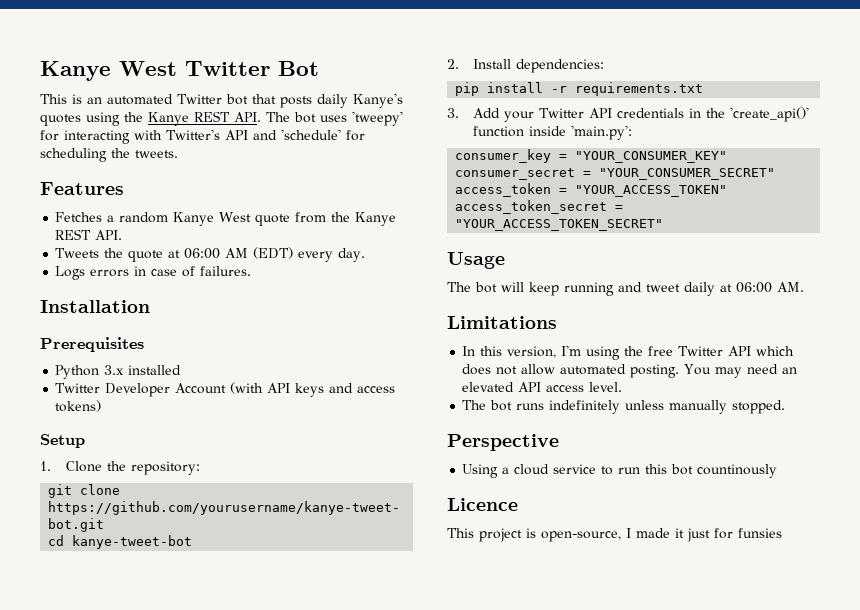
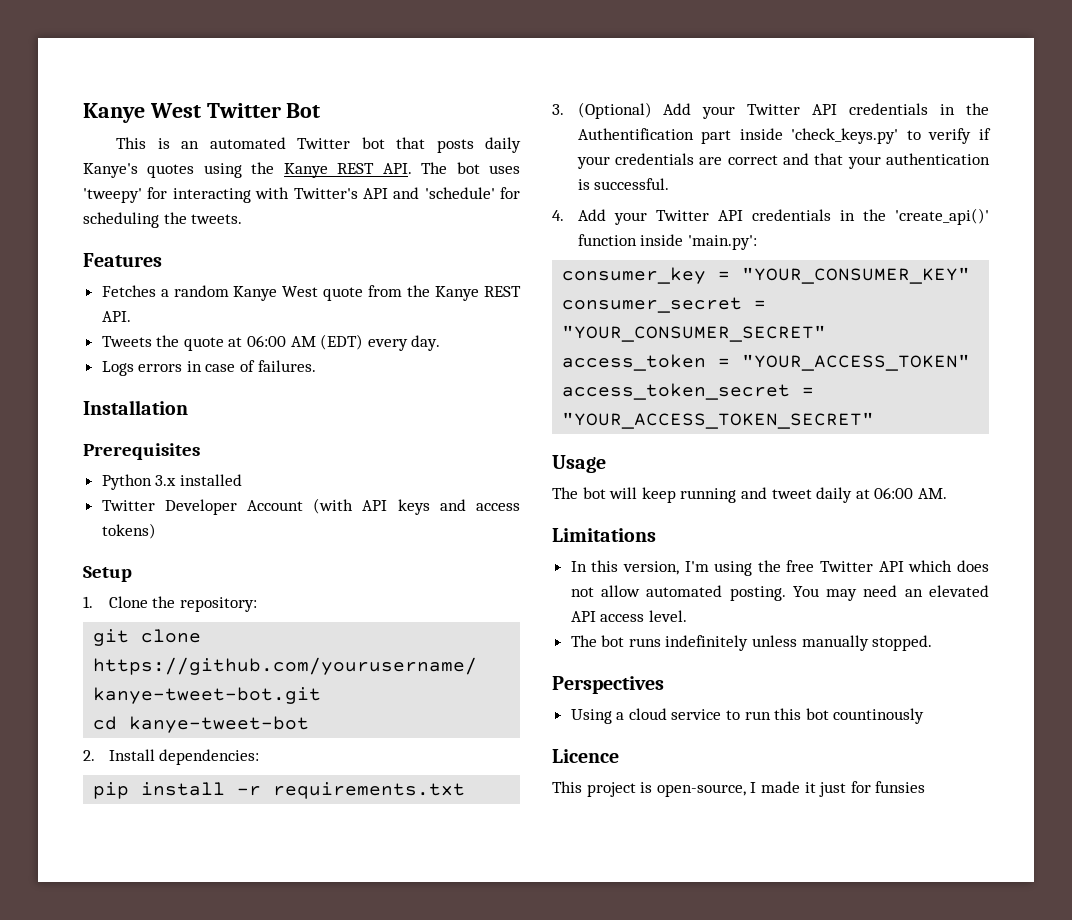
- 3. Add your Twitter API credentials in the 'create_api()' function inside 'main.py':
+ 3. (Optional) Add your Twitter API credentials in the Authentification part inside 'check_keys.py' to verify if your credentials are correct and that your authentication is successful.
+ 4. Add your Twitter API credentials in the 'create_api()' function inside 'main.py':
- Perspective
+ Perspectives

